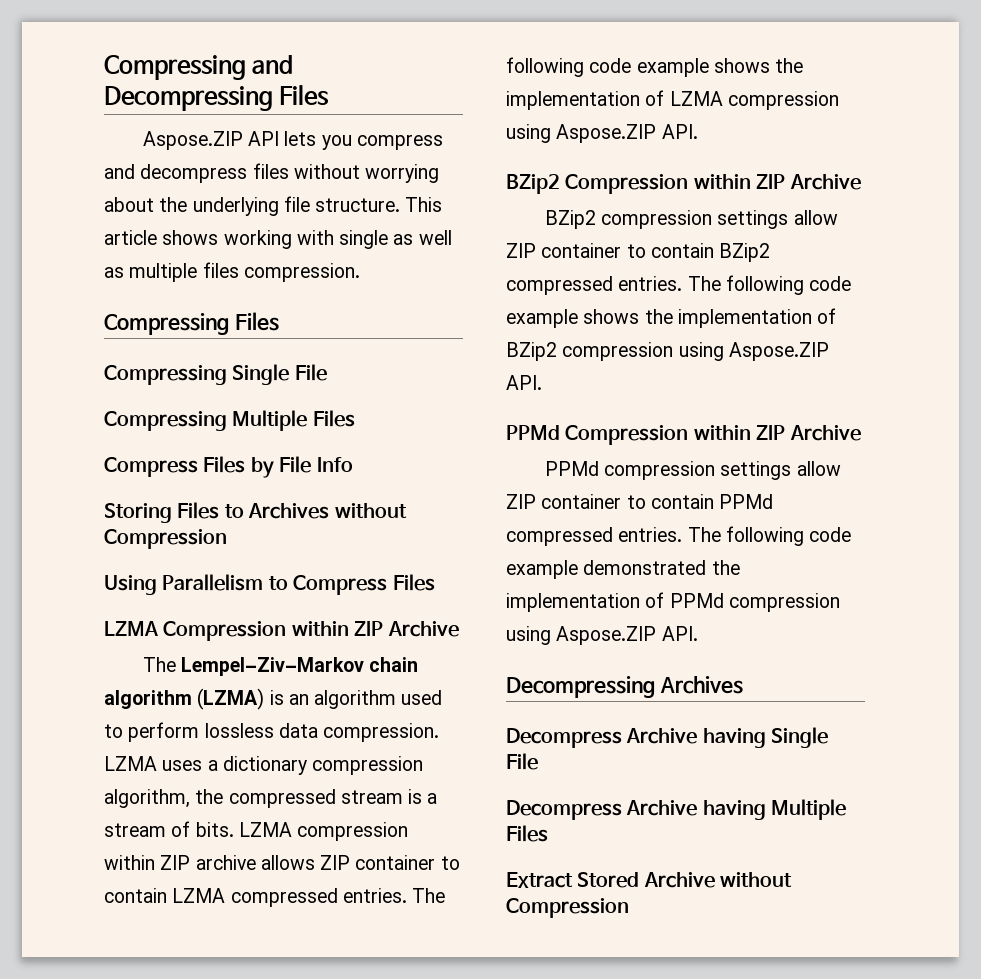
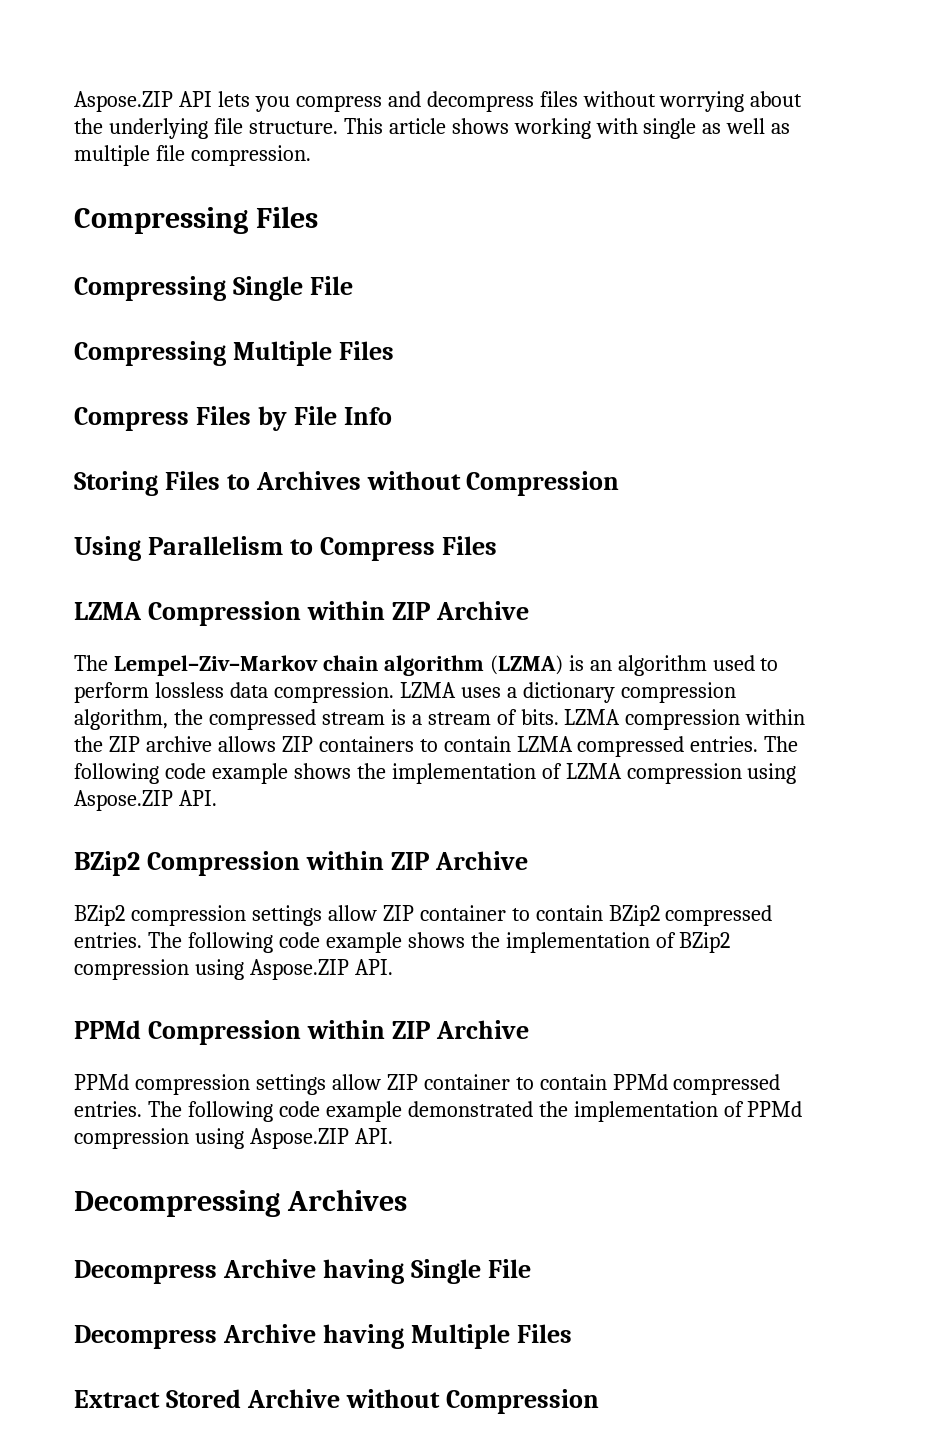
- Compressing and Decompressing Files
- This article shows working with single as well as multiple files compression.
+ This article shows working with single as well as multiple file compression.
- LZMA compression within ZIP archive allows ZIP container to contain LZMA compressed entries.
+ LZMA compression within the ZIP archive allows ZIP containers to contain LZMA compressed entries.

